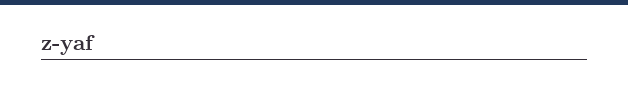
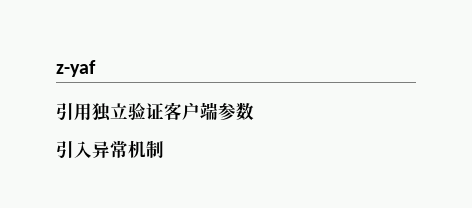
+ 引用独立验证客户端参数
+ 引入异常机制

